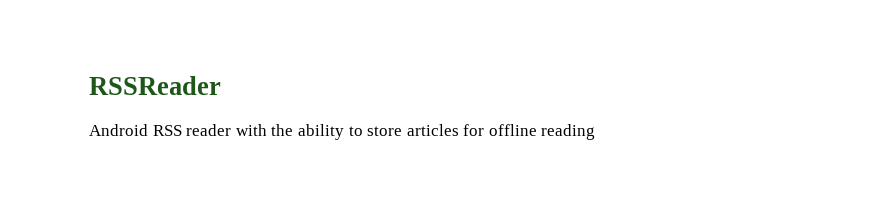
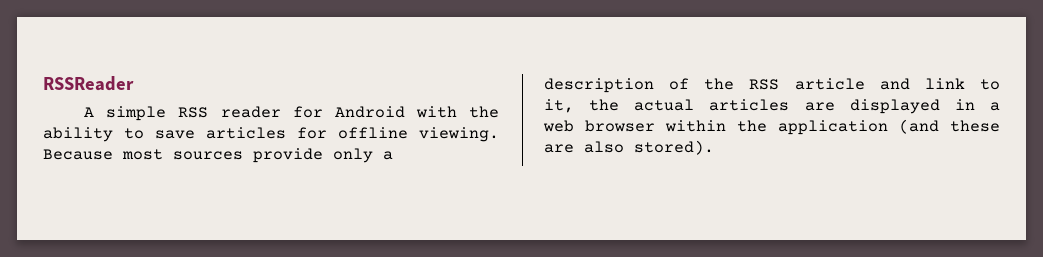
- Android RSS reader with the ability to store articles for offline reading
+ A simple RSS reader for Android with the ability to save articles for offline viewing. Because most sources provide only a description of the RSS article and link to it, the actual articles are displayed in a web browser within the application (and these are also stored).

